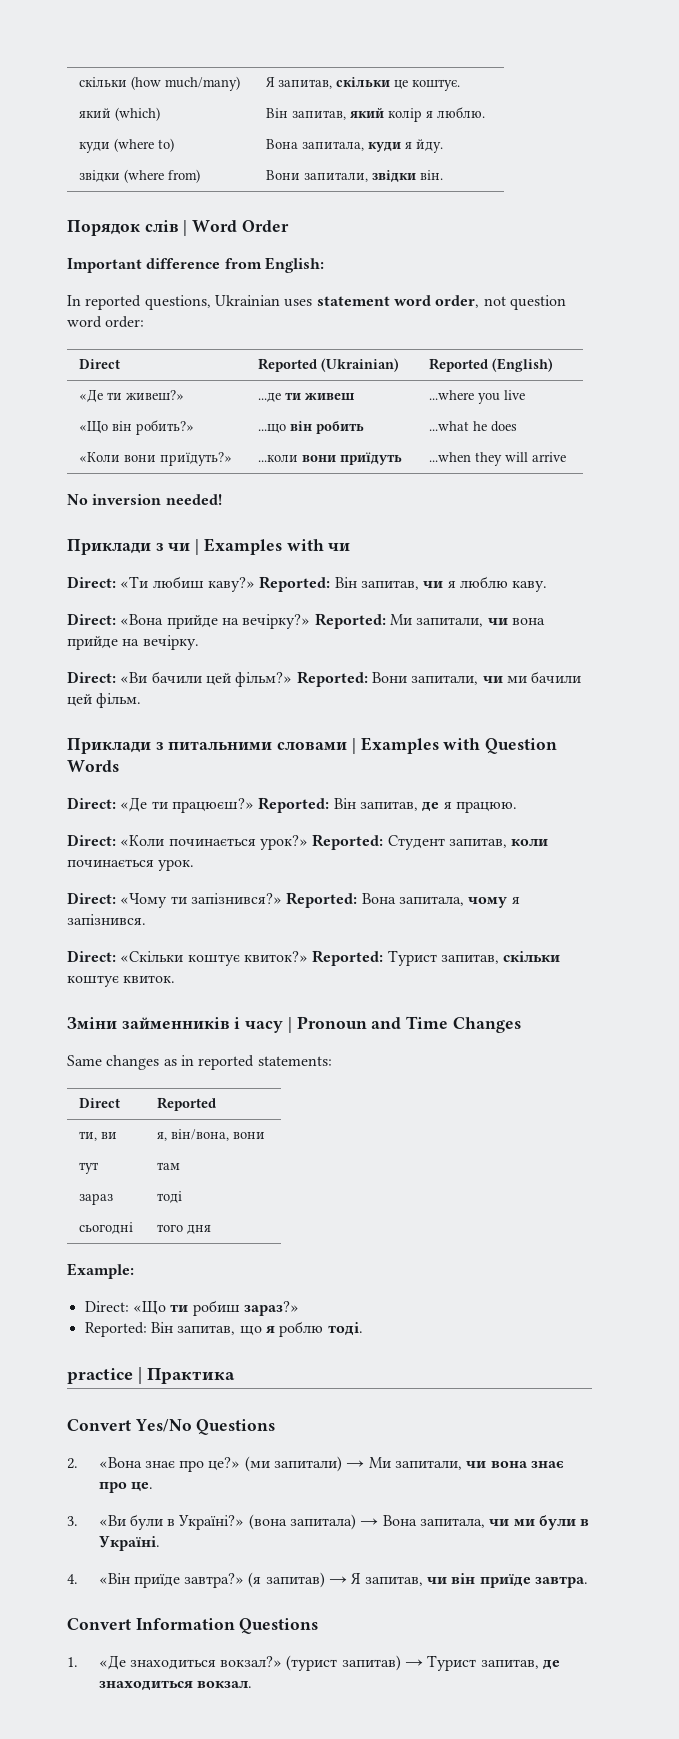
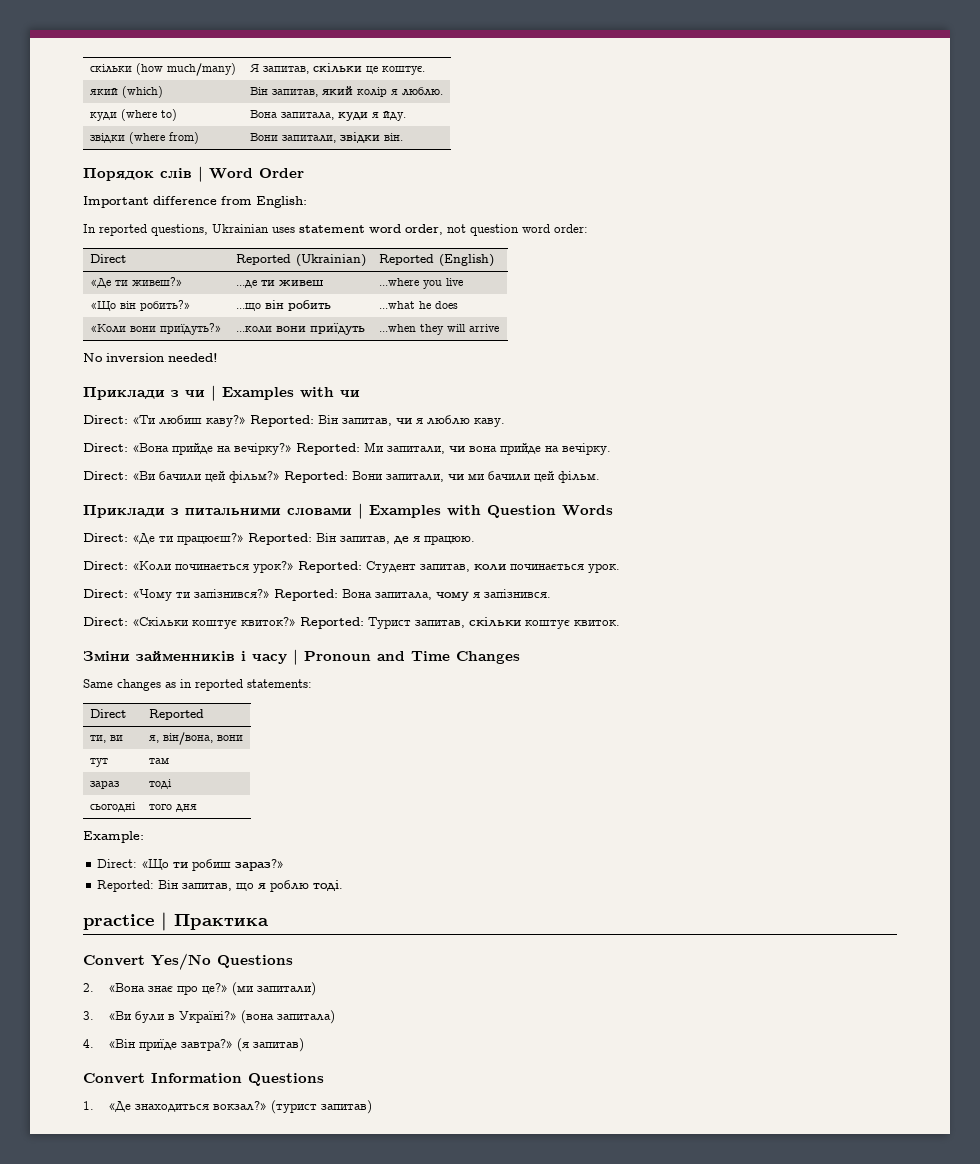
- (ми запитали) → Ми запитали, чи вона знає про це.
+ (ми запитали)
- (вона запитала) → Вона запитала, чи ми були в Україні.
+ (вона запитала)
- (я запитав) → Я запитав, чи він приїде завтра.
+ (я запитав)
- (турист запитав) → Турист запитав, де знаходиться вокзал.
+ (турист запитав)

